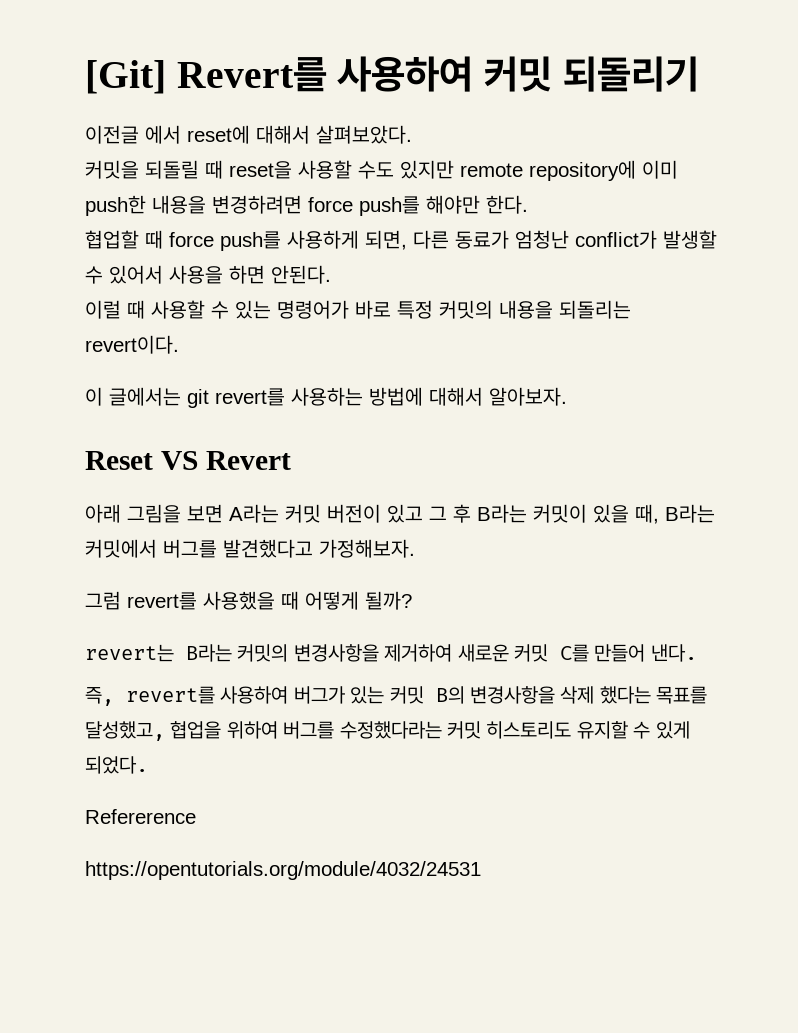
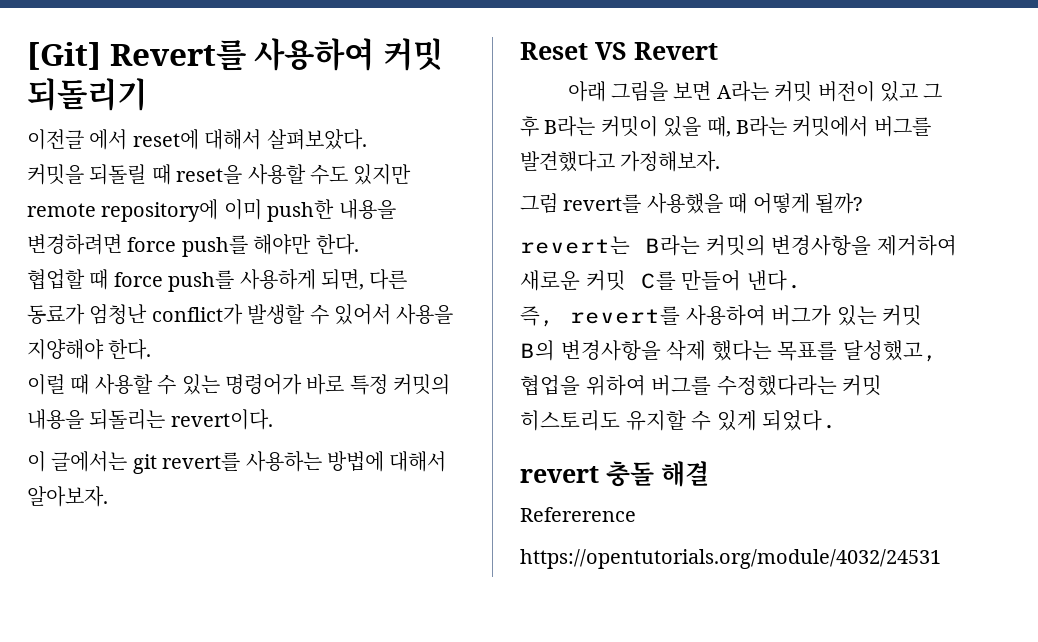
- 협업할 때 force push를 사용하게 되면, 다른 동료가 엄청난 conflict가 발생할 수 있어서 사용을 하면 안된다.
+ 협업할 때 force push를 사용하게 되면, 다른 동료가 엄청난 conflict가 발생할 수 있어서 사용을 지양해야 한다.
+ revert 충돌 해결

